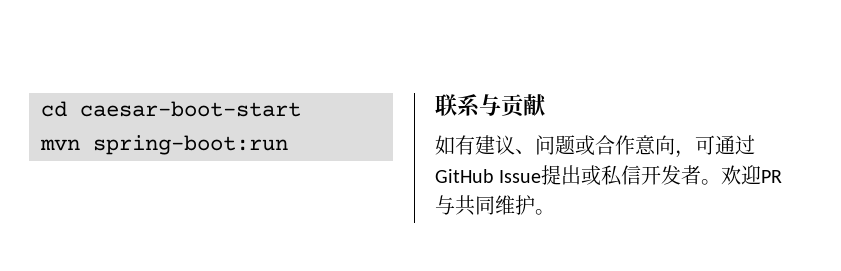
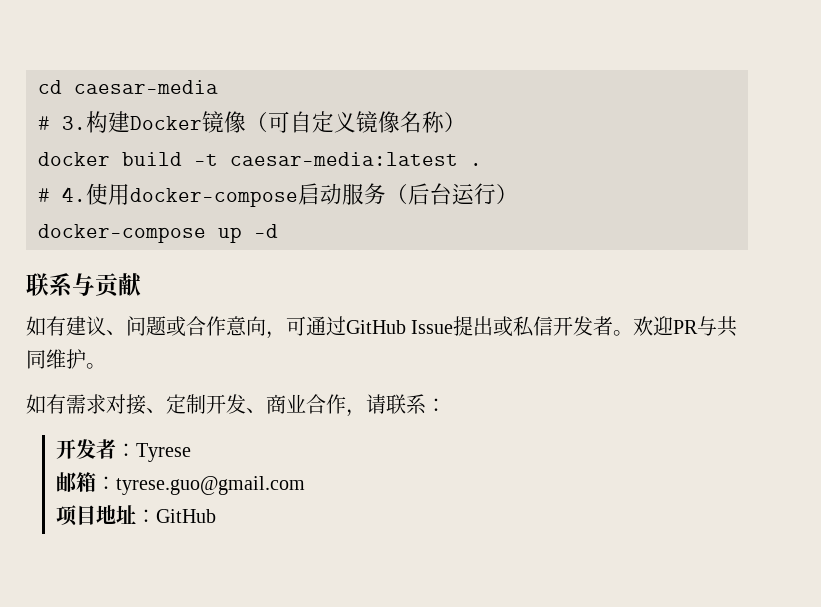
- cd caesar-boot-start
- mvn spring-boot:run
+ cd caesar-media
+ # 3.构建Docker镜像（可自定义镜像名称）
+ docker build -t caesar-media:latest .
+ # 4.使用docker-compose启动服务（后台运行）
+ docker-compose up -d
+ 如有需求对接、定制开发、商业合作，请联系：
+ 开发者：Tyrese
+ 邮箱：tyrese.guo@gmail.com
+ 项目地址：GitHub

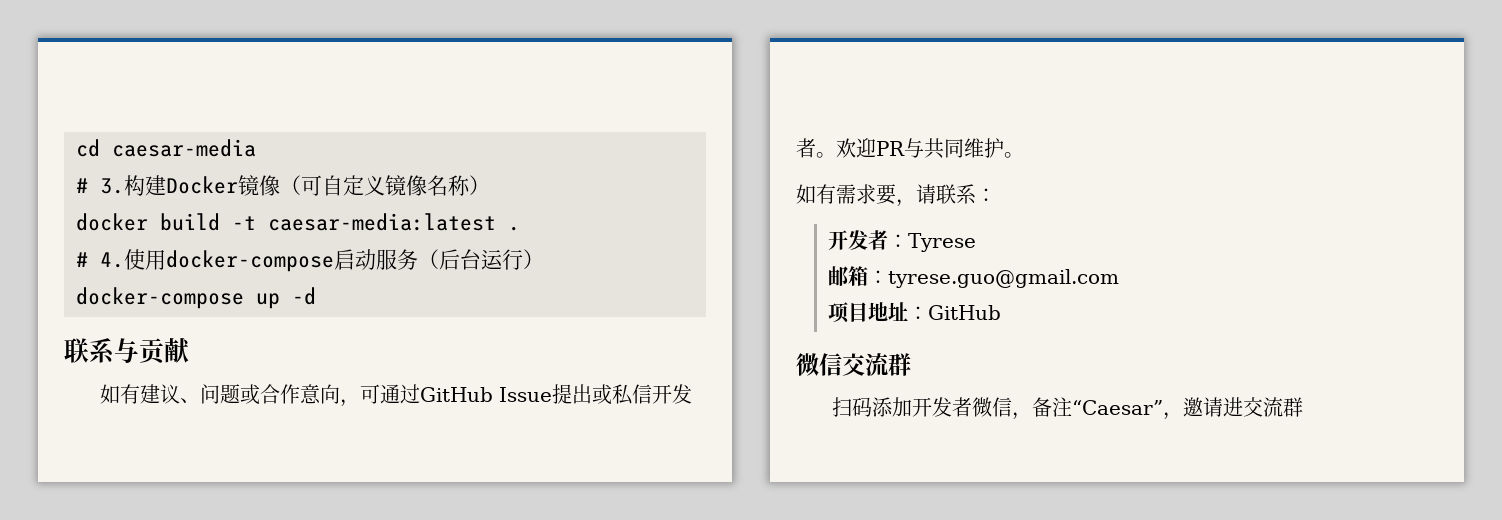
- 如有需求对接、定制开发、商业合作，请联系：
+ 如有需求要，请联系：
+ 微信交流群
+ 扫码添加开发者微信，备注“Caesar”，邀请进交流群

